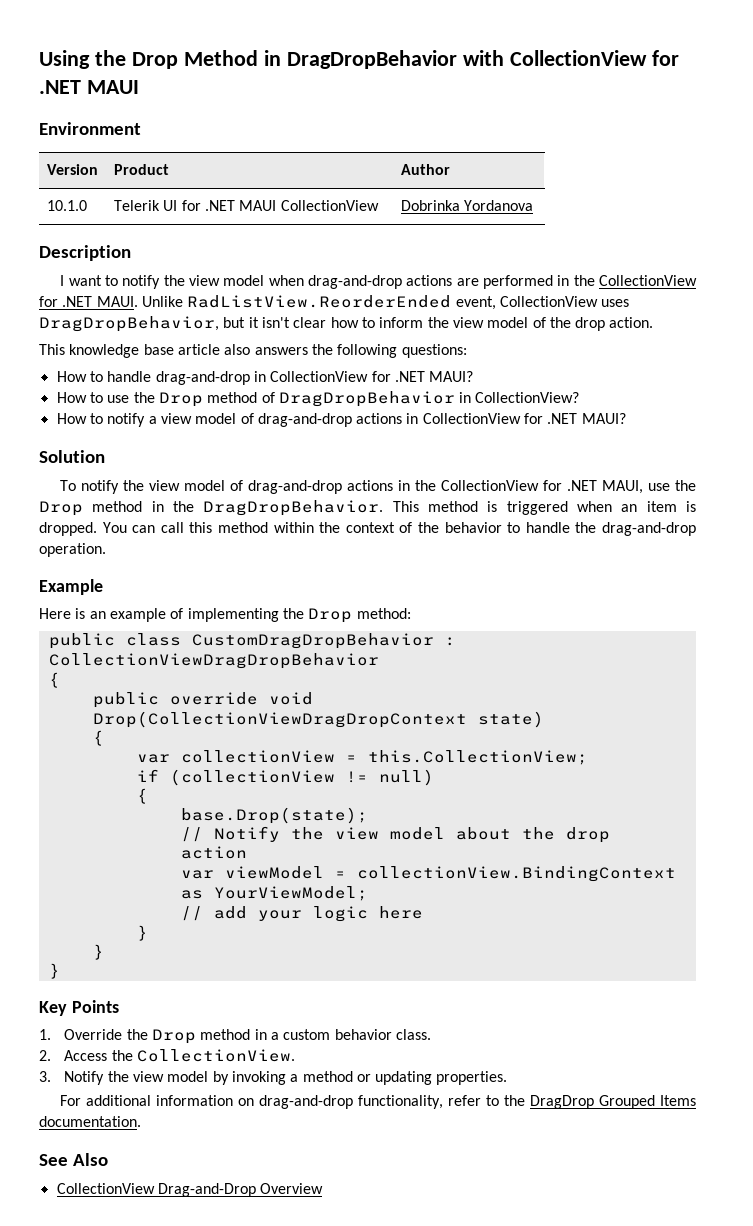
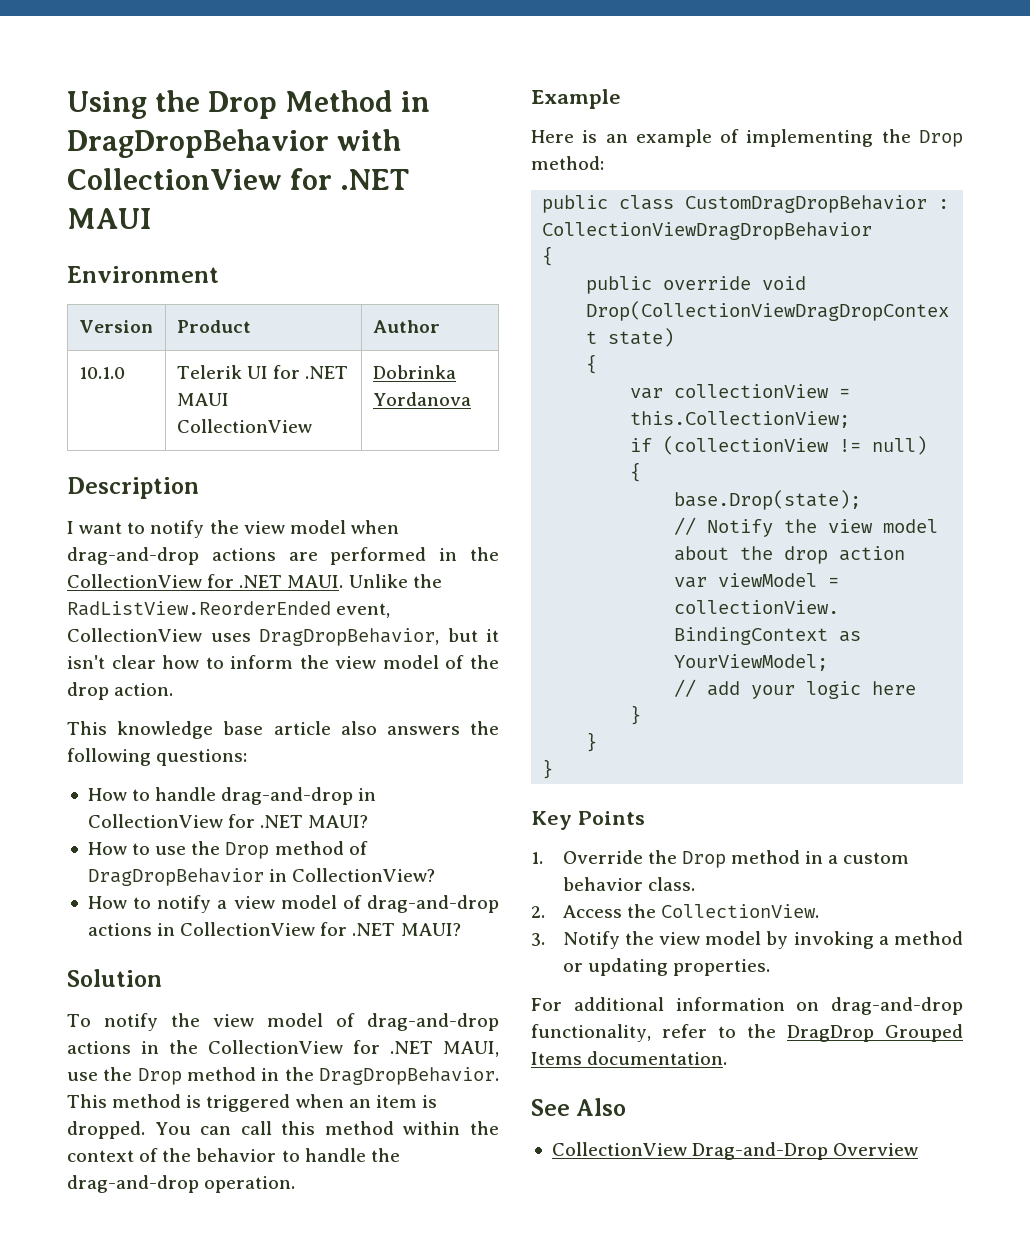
- Unlike RadListView.ReorderEnded event, CollectionView uses DragDropBehavior, but it isn't clear how to inform the view model of the drop action.
+ Unlike the RadListView.ReorderEnded event, CollectionView uses DragDropBehavior, but it isn't clear how to inform the view model of the drop action.

